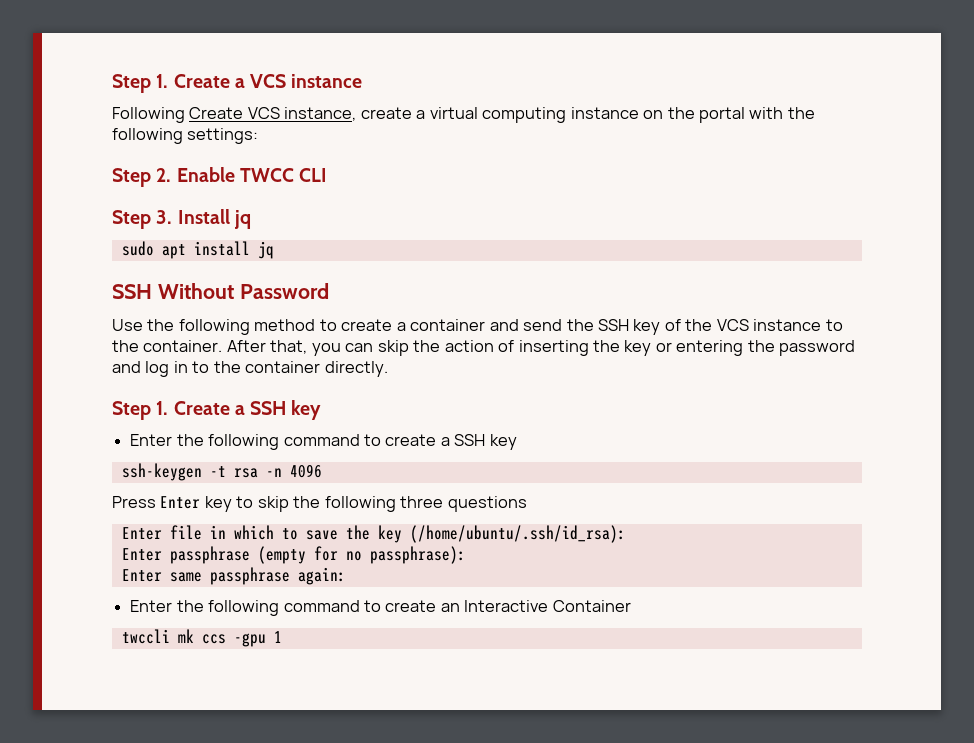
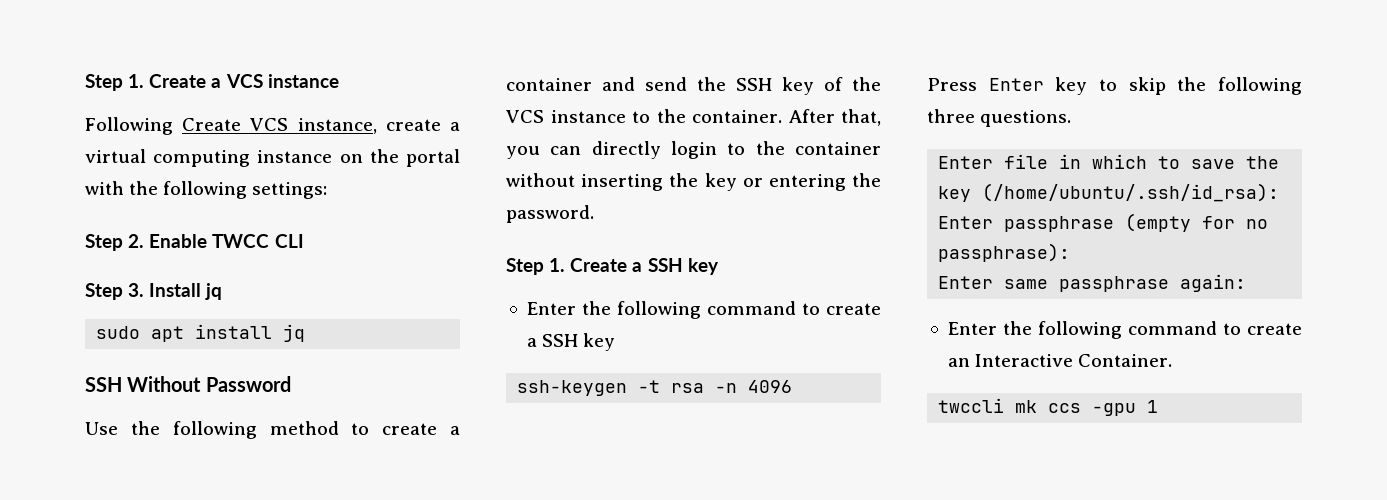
- After that, you can skip the action of inserting the key or entering the password and log in to the container directly.
+ After that, you can directly login to the container without inserting the key or entering the password.
- Press Enter key to skip the following three questions
+ Press Enter key to skip the following three questions.
- Enter the following command to create an Interactive Container
+ Enter the following command to create an Interactive Container.

